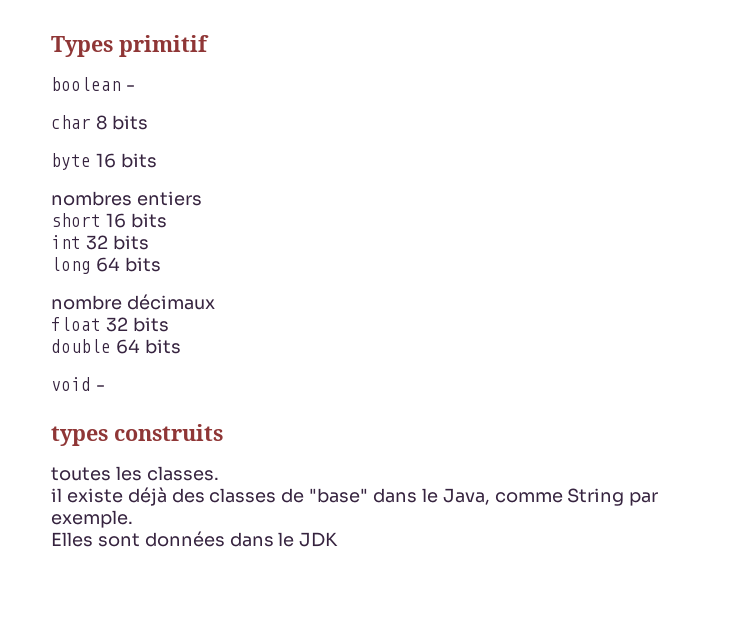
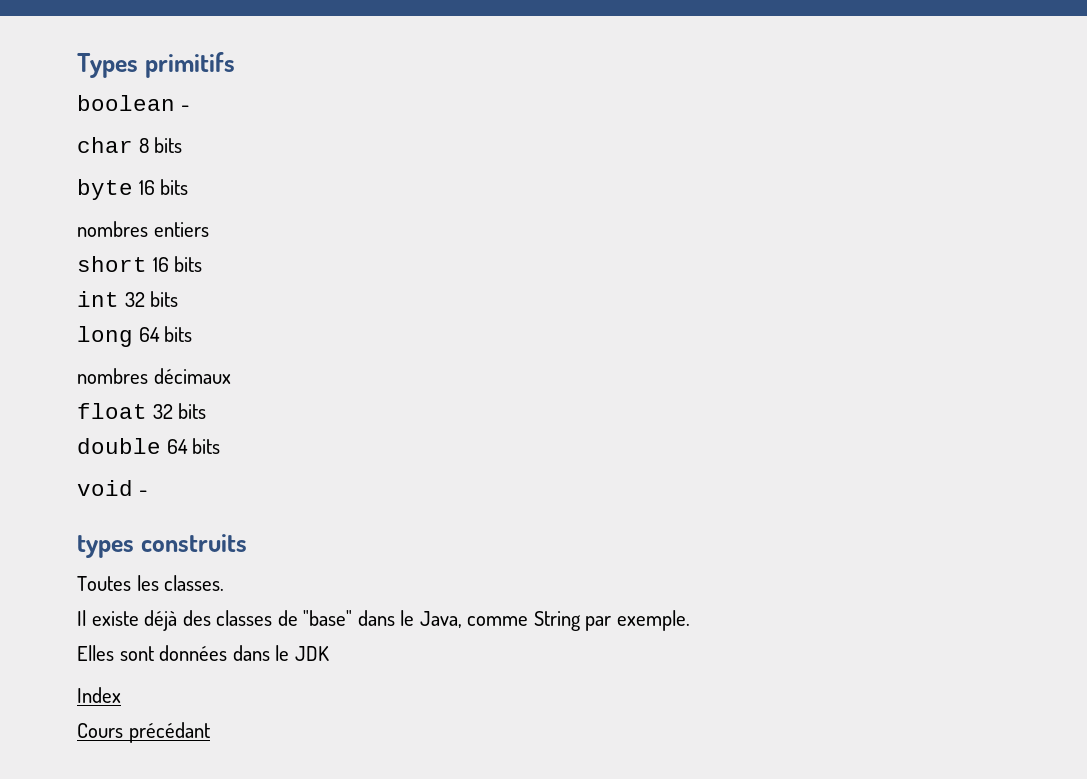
- Types primitif
+ Types primitifs
- nombre décimaux
+ nombres décimaux
- toutes les classes.
+ Toutes les classes.
- il existe déjà des classes de "base" dans le Java, comme String par exemple.
+ Il existe déjà des classes de "base" dans le Java, comme String par exemple.
+ Index
+ Cours précédant

